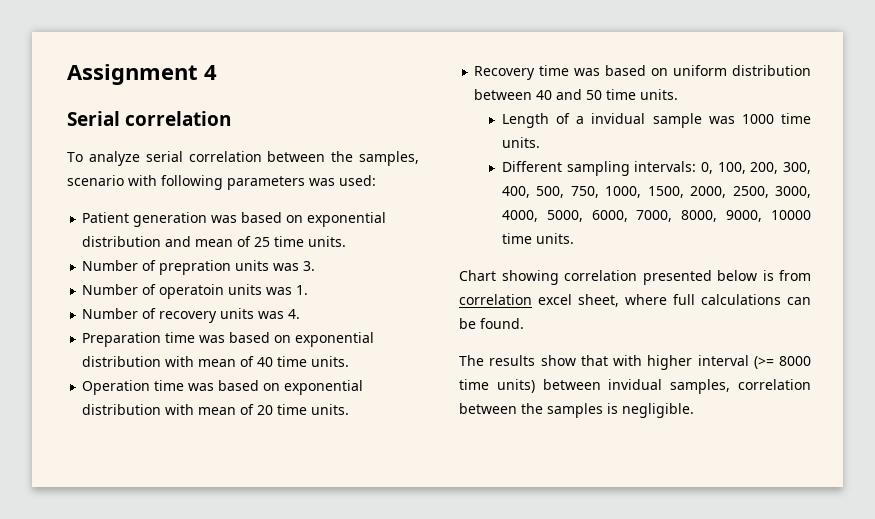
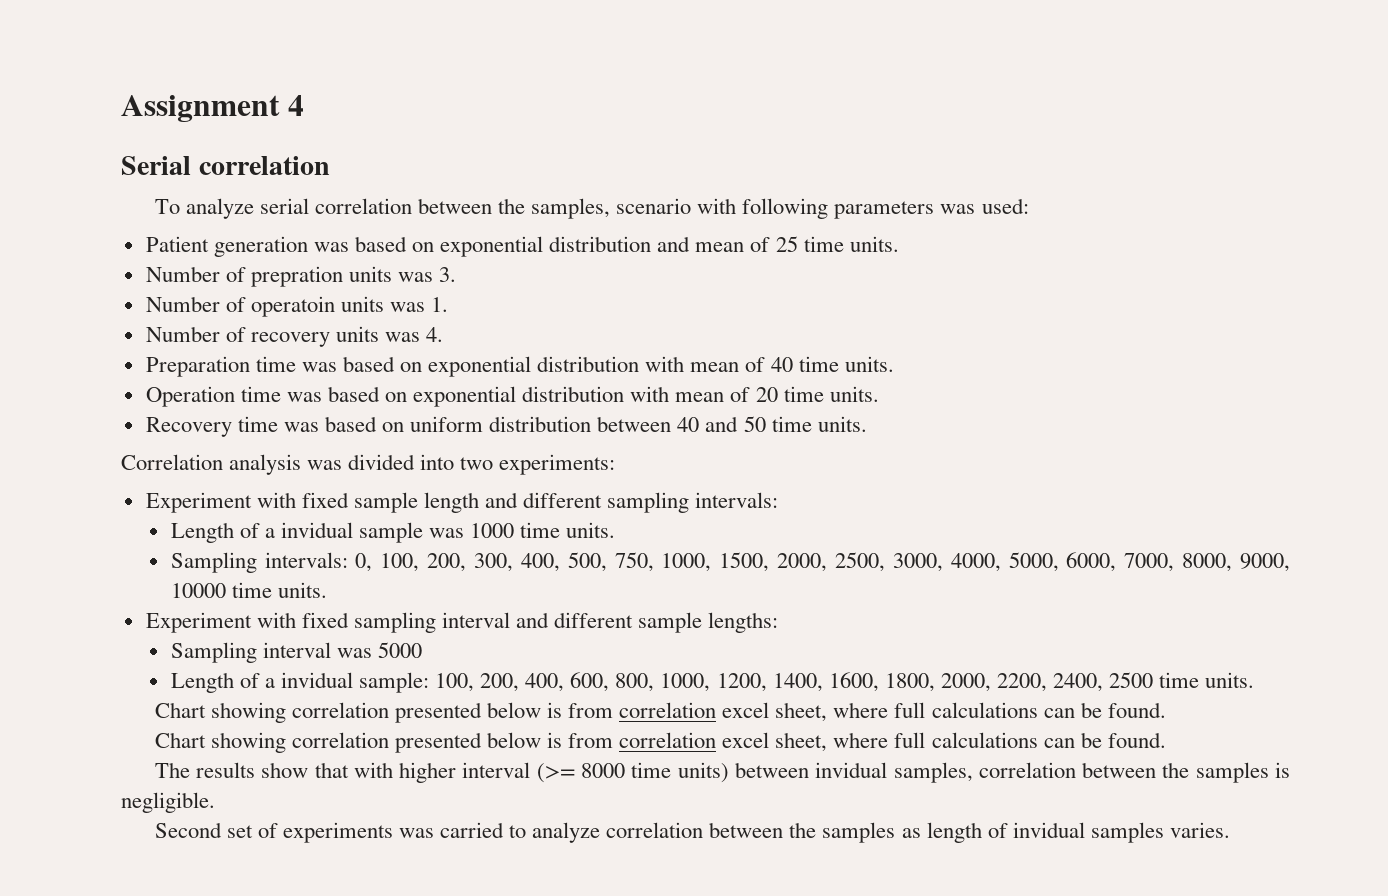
+ Correlation analysis was divided into two experiments:
+ Experiment with fixed sample length and different sampling intervals:
- Different sampling intervals: 0, 100, 200, 300, 400, 500, 750, 1000, 1500, 2000, 2500, 3000, 4000, 5000, 6000, 7000, 8000, 9000, 10000 time units.
+ Sampling intervals: 0, 100, 200, 300, 400, 500, 750, 1000, 1500, 2000, 2500, 3000, 4000, 5000, 6000, 7000, 8000, 9000, 10000 time units.
+ Experiment with fixed sampling interval and different sample lengths:
+ Sampling interval was 5000
+ Length of a invidual sample: 100, 200, 400, 600, 800, 1000, 1200, 1400, 1600, 1800, 2000, 2200, 2400, 2500 time units.
+ Chart showing correlation presented below is from correlation excel sheet, where full calculations can be found.
+ Second set of experiments was carried to analyze correlation between the samples as length of invidual samples varies.

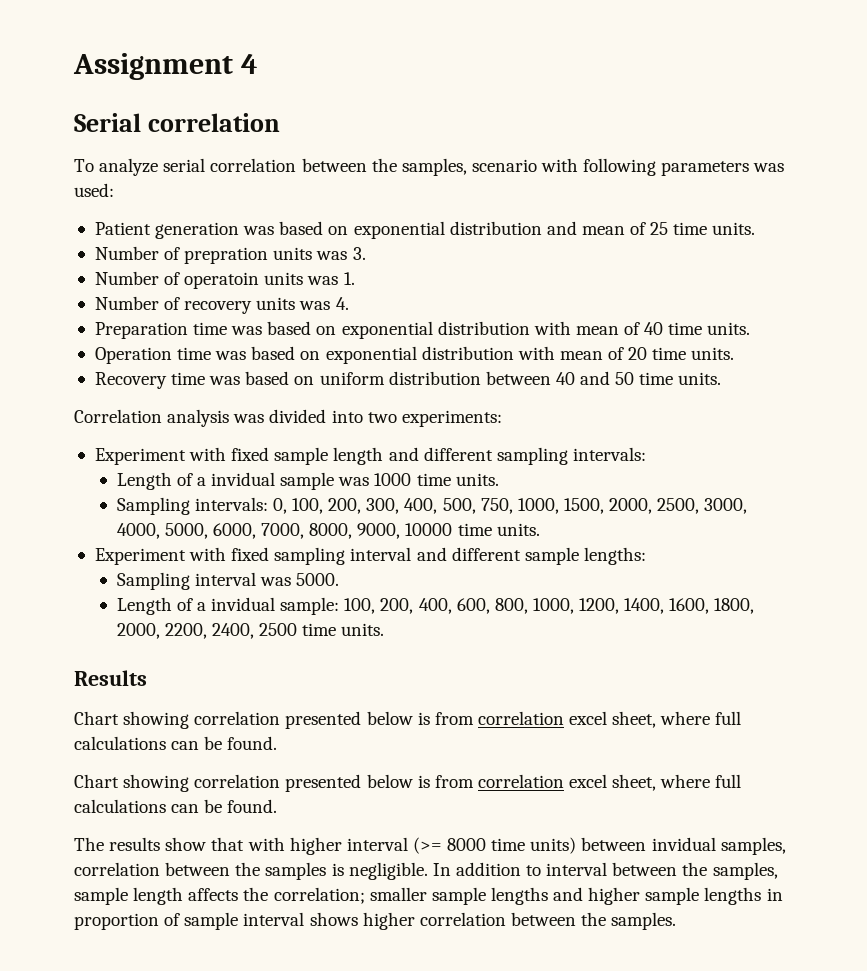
- Sampling interval was 5000
+ Sampling interval was 5000.
+ Results
- The results show that with higher interval (>= 8000 time units) between invidual samples, correlation between the samples is negligible.
- Second set of experiments was carried to analyze correlation between the samples as length of invidual samples varies.
+ The results show that with higher interval (>= 8000 time units) between invidual samples, correlation between the samples is negligible. In addition to interval between the samples, sample length affects the correlation; smaller sample lengths and higher sample lengths in proportion of sample interval shows higher correlation between the samples.

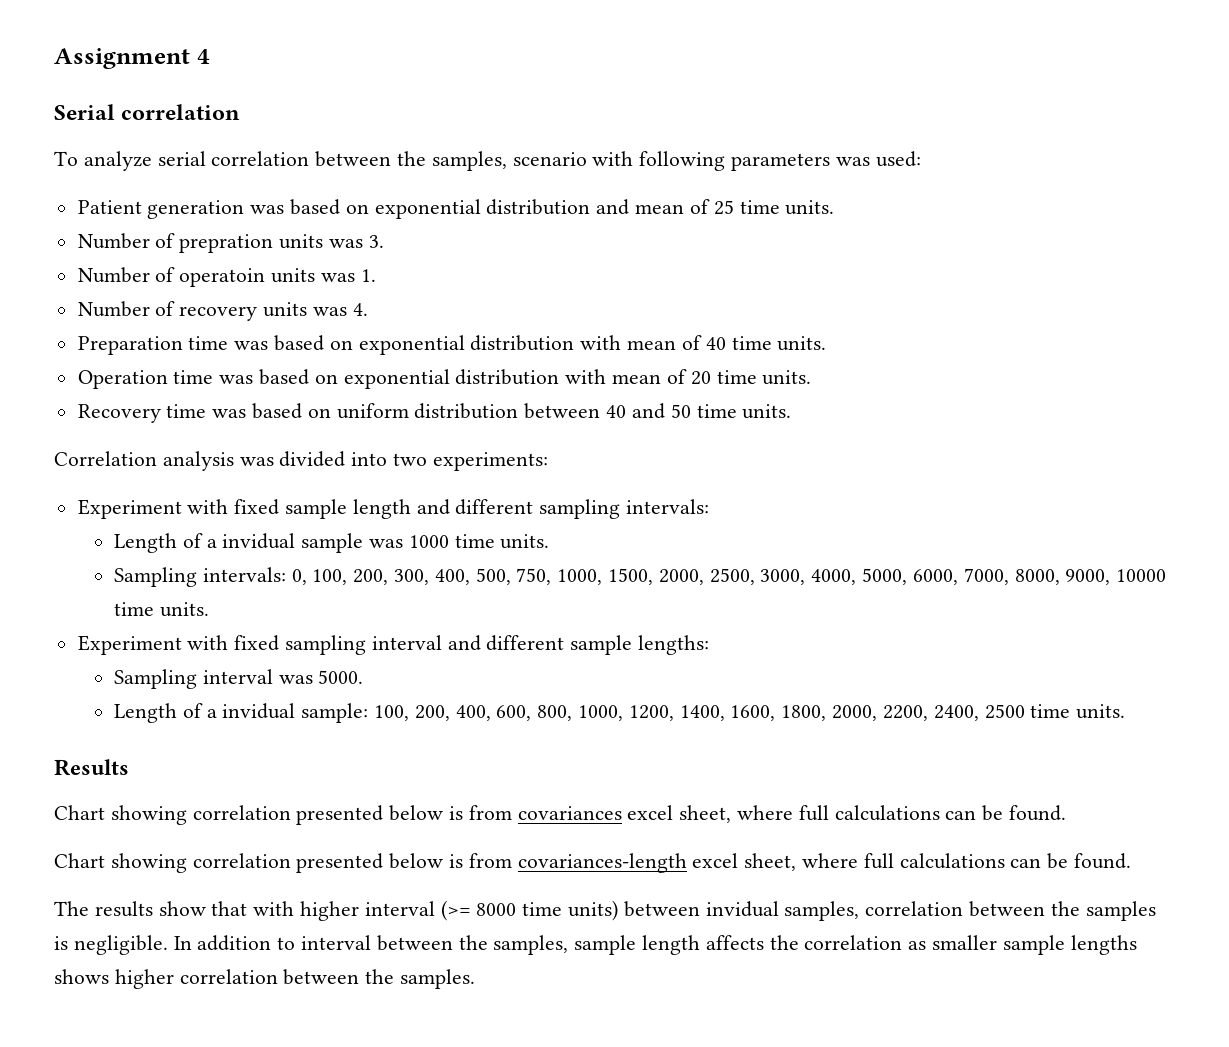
  Results
- Chart showing correlation presented below is from correlation excel sheet, where full calculations can be found.
- Chart showing correlation presented below is from correlation excel sheet, where full calculations can be found.
+ Chart showing correlation presented below is from covariances excel sheet, where full calculations can be found.
+ Chart showing correlation presented below is from covariances-length excel sheet, where full calculations can be found.
- In addition to interval between the samples, sample length affects the correlation; smaller sample lengths and higher sample lengths in proportion of sample interval shows higher correlation between the samples.
+ In addition to interval between the samples, sample length affects the correlation as smaller sample lengths shows higher correlation between the samples.

